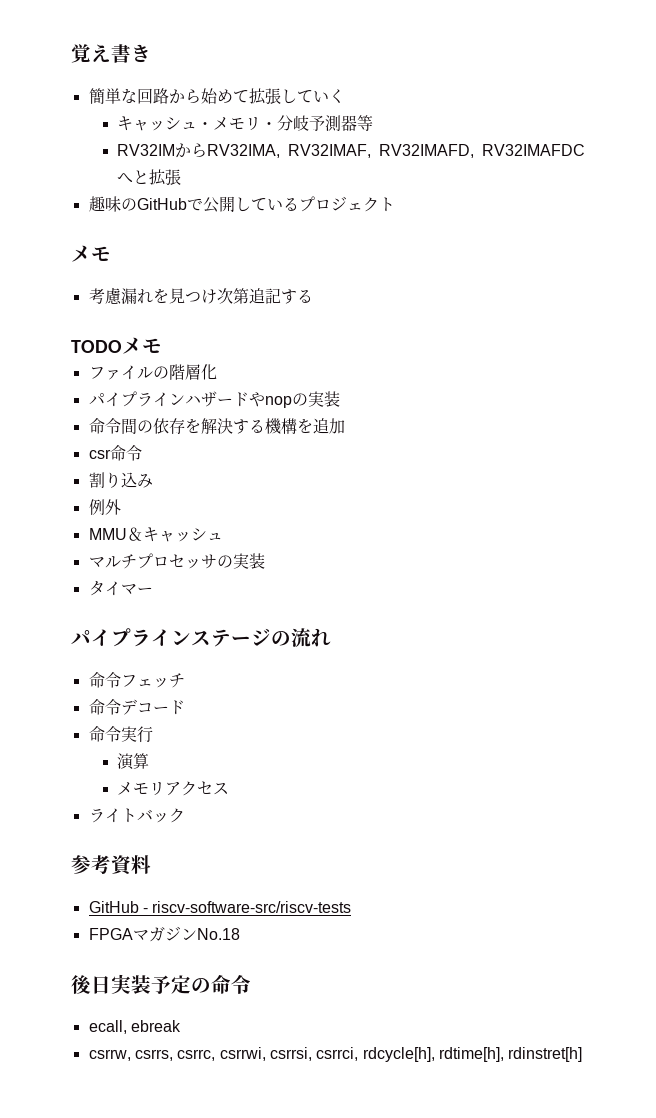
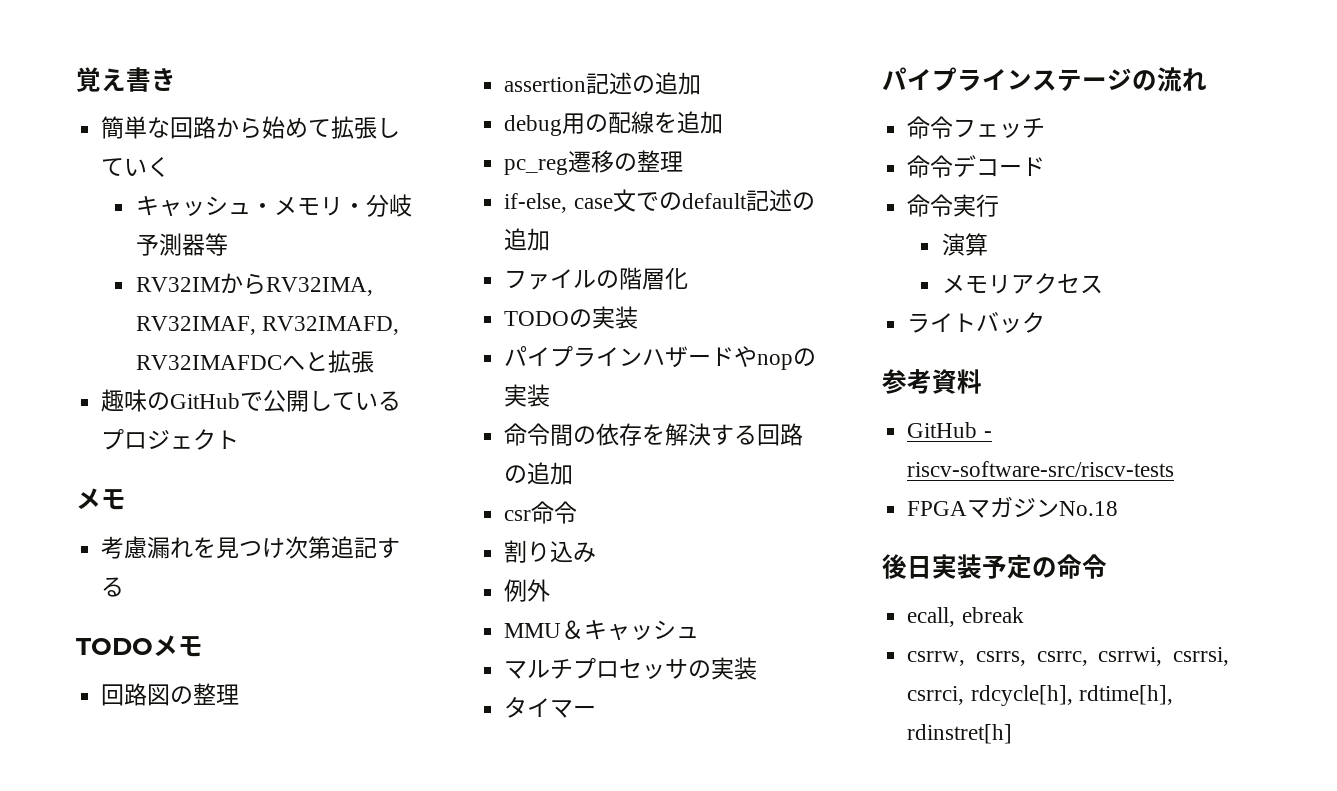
+ 回路図の整理
+ assertion記述の追加
+ debug用の配線を追加
+ pc_reg遷移の整理
+ if-else, case文でのdefault記述の追加
+ TODOの実装
- 命令間の依存を解決する機構を追加
+ 命令間の依存を解決する回路の追加

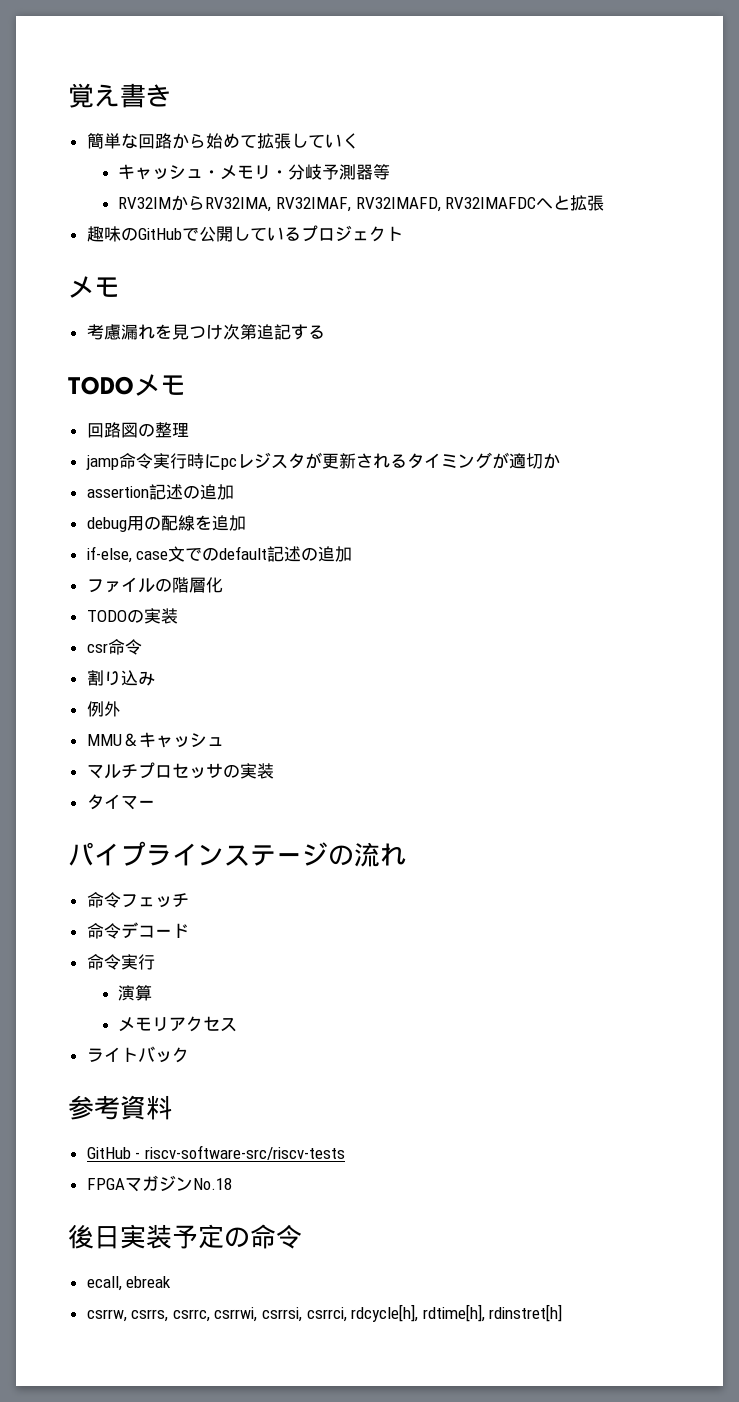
+ jamp命令実行時にpcレジスタが更新されるタイミングが適切か
- pc_reg遷移の整理
- パイプラインハザードやnopの実装
- 命令間の依存を解決する回路の追加

